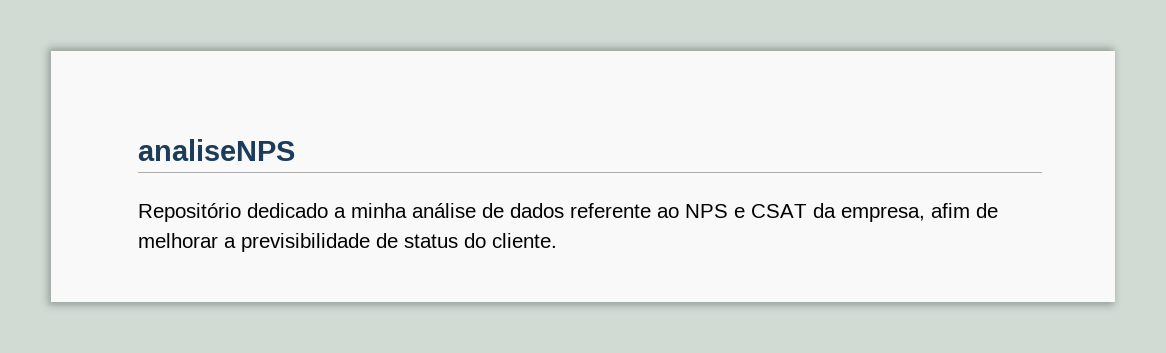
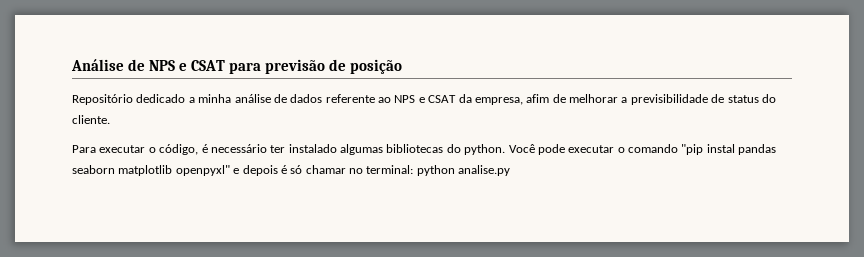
- analiseNPS
+ Análise de NPS e CSAT para previsão de posição
+ Para executar o código, é necessário ter instalado algumas bibliotecas do python. Você pode executar o comando "pip instal pandas seaborn matplotlib openpyxl" e depois é só chamar no terminal: python analise.py

